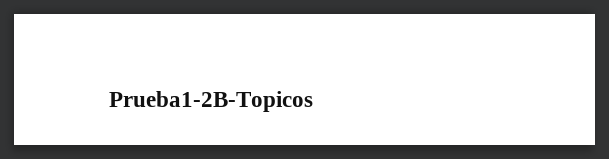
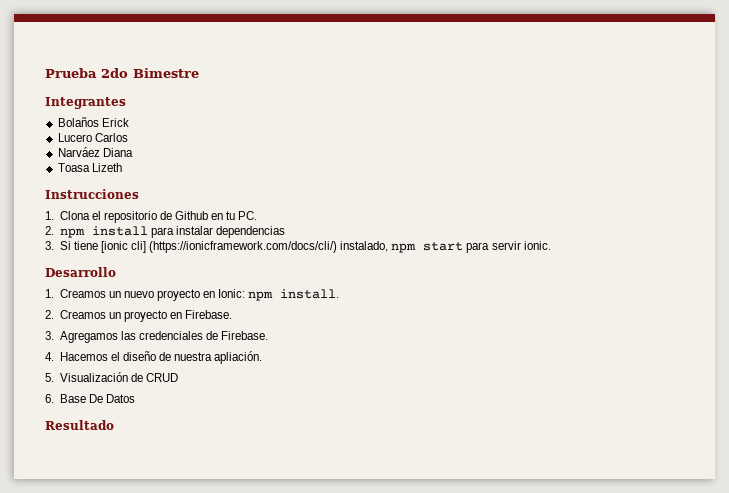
- Prueba1-2B-Topicos
+ Prueba 2do Bimestre
+ Integrantes
+ Bolaños Erick
+ Lucero Carlos
+ Narváez Diana
+ Toasa Lizeth
+ Instrucciones
+ 1. Clona el repositorio de Github en tu PC.
+ 2. npm install para instalar dependencias
+ 3. Si tiene [ionic cli] (https://ionicframework.com/docs/cli/) instalado, npm start para servir ionic.
+ Desarrollo
+ 1. Creamos un nuevo proyecto en Ionic: npm install.
+ 2. Creamos un proyecto en Firebase.
+ 3. Agregamos las credenciales de Firebase.
+ 4. Hacemos el diseño de nuestra apliación.
+ 5. Visualización de CRUD
+ 6. Base De Datos
+ Resultado

